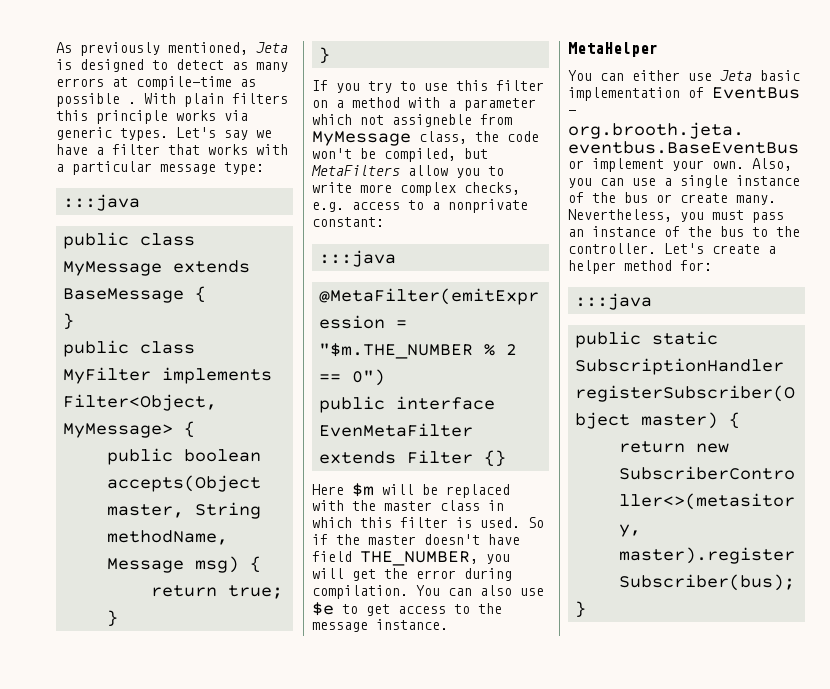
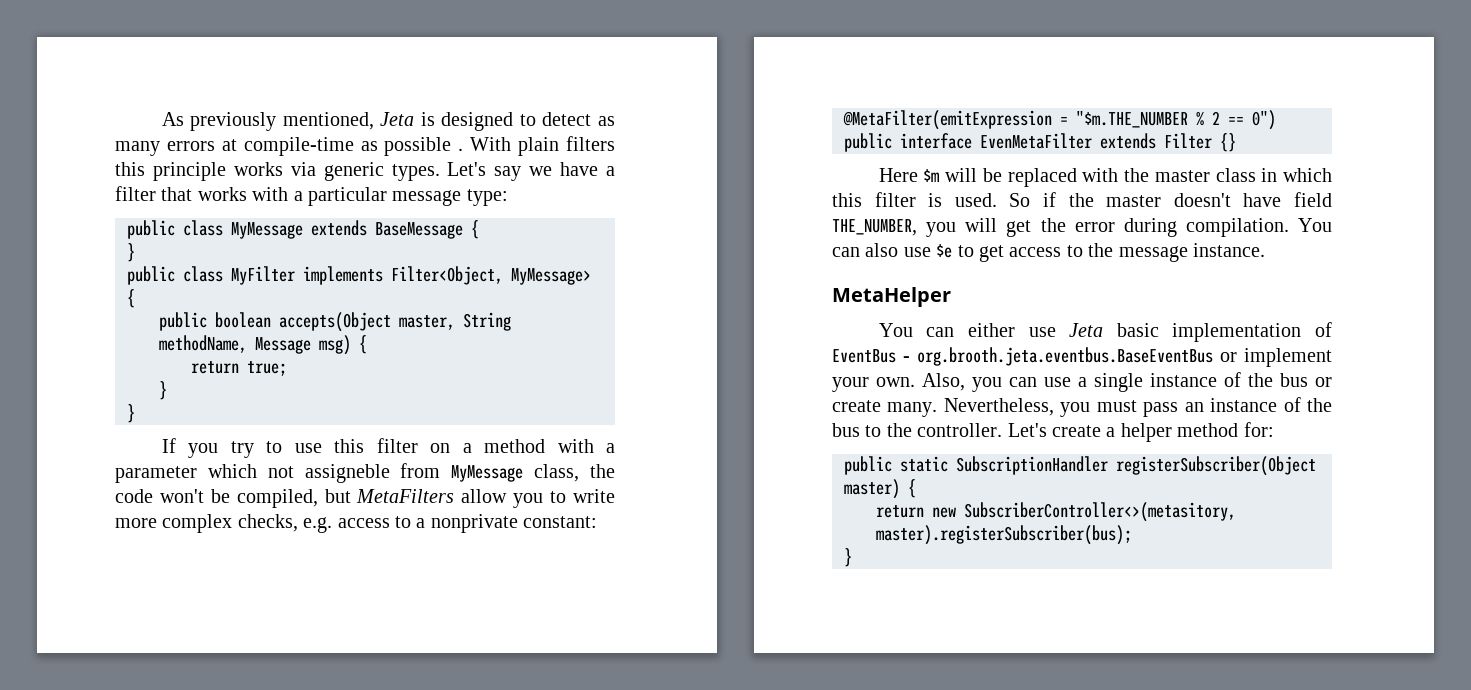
  Let's say we have a filter that works with a particular message type:
- :::java
  If you try to use this filter on a method with a parameter which not assigneble from MyMessage class, the code won't be compiled, but MetaFilters allow you to write more complex checks, e.g. access to a nonprivate constant:
- :::java
  Let's create a helper method for:
- :::java

